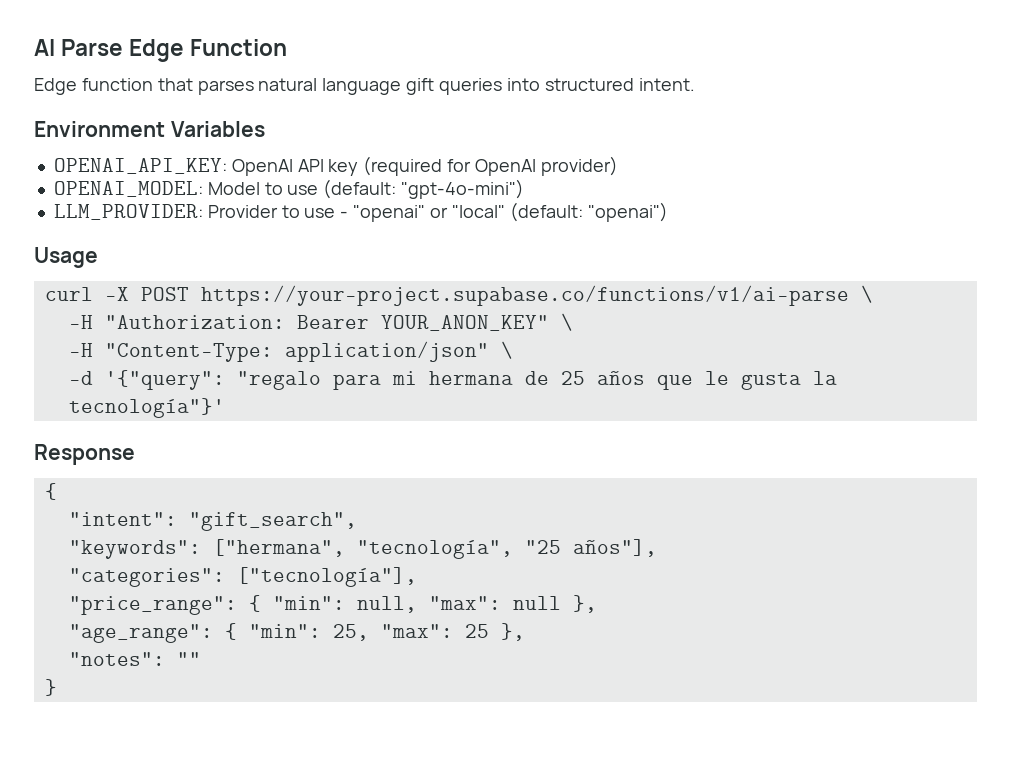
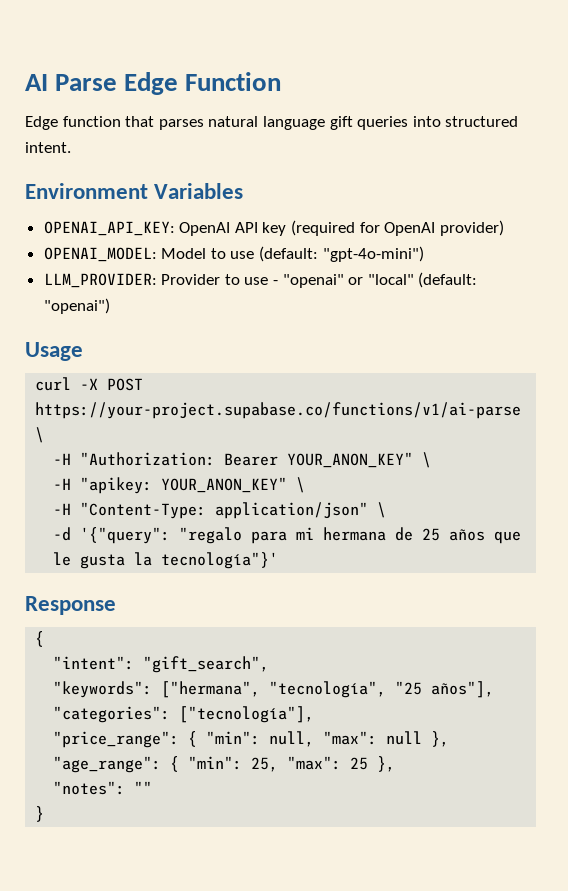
+ -H "apikey: YOUR_ANON_KEY" \

